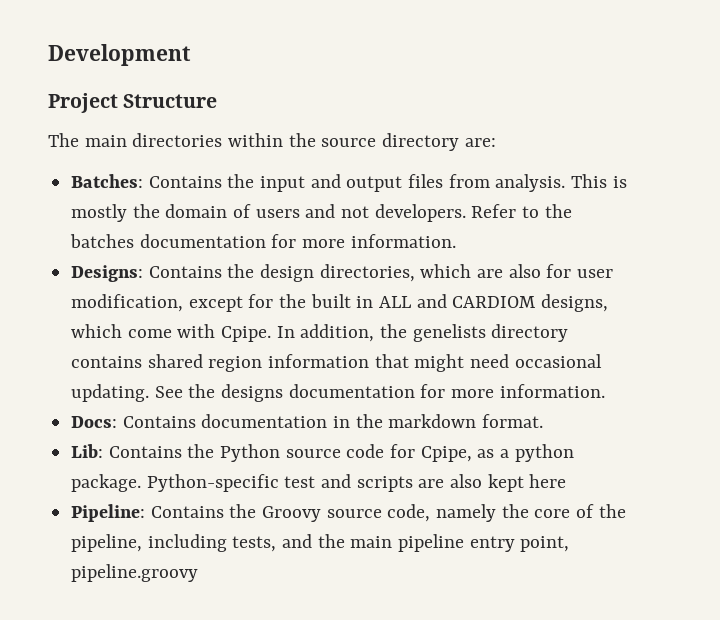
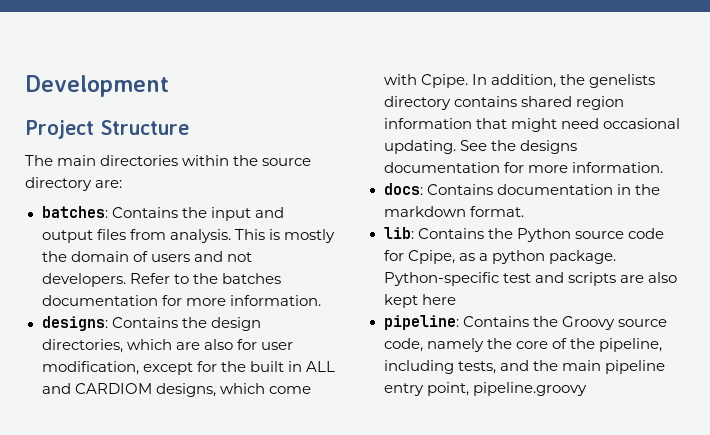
- Batches: Contains the input and output files from analysis.
+ batches: Contains the input and output files from analysis.
- Designs: Contains the design directories, which are also for user modification, except for the built in ALL and CARDIOM designs, which come with Cpipe.
+ designs: Contains the design directories, which are also for user modification, except for the built in ALL and CARDIOM designs, which come with Cpipe.
- Docs: Contains documentation in the markdown format.
+ docs: Contains documentation in the markdown format.
- Lib: Contains the Python source code for Cpipe, as a python package.
+ lib: Contains the Python source code for Cpipe, as a python package.
- Pipeline: Contains the Groovy source code, namely the core of the pipeline, including tests, and the main pipeline entry point, pipeline.groovy
+ pipeline: Contains the Groovy source code, namely the core of the pipeline, including tests, and the main pipeline entry point, pipeline.groovy

